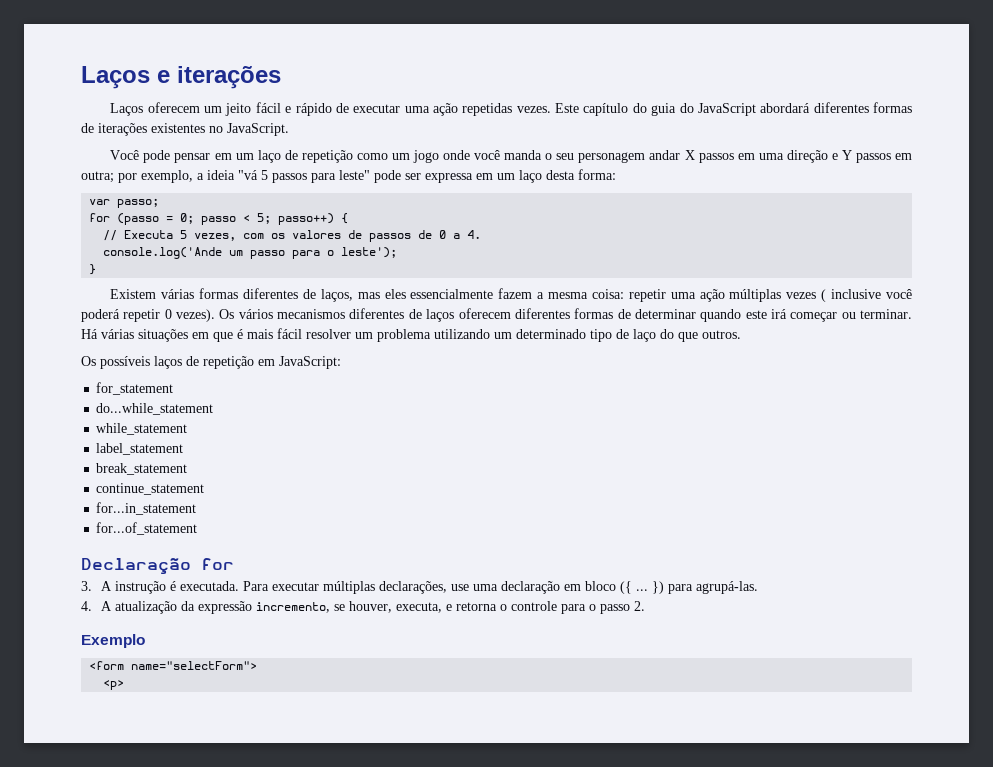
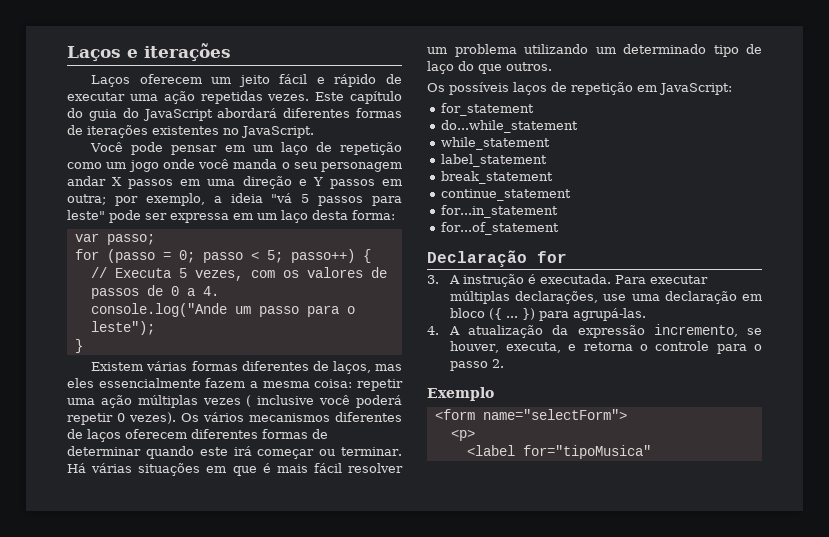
- console.log('Ande um passo para o leste');
+ console.log("Ande um passo para o leste");
+ <label for="tipoMusica"

